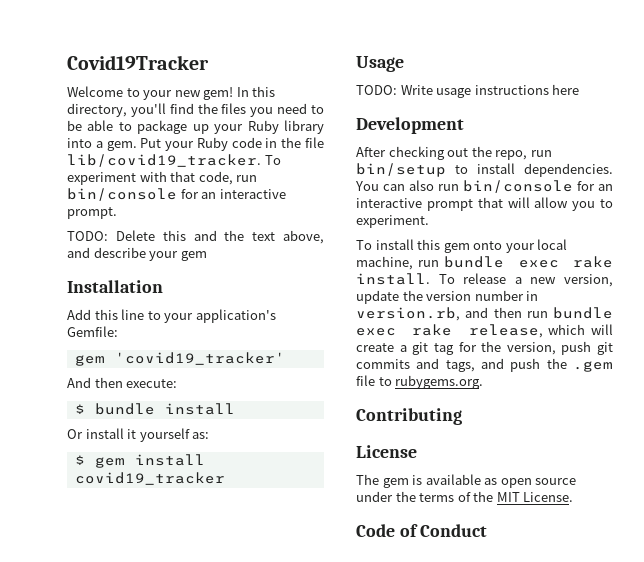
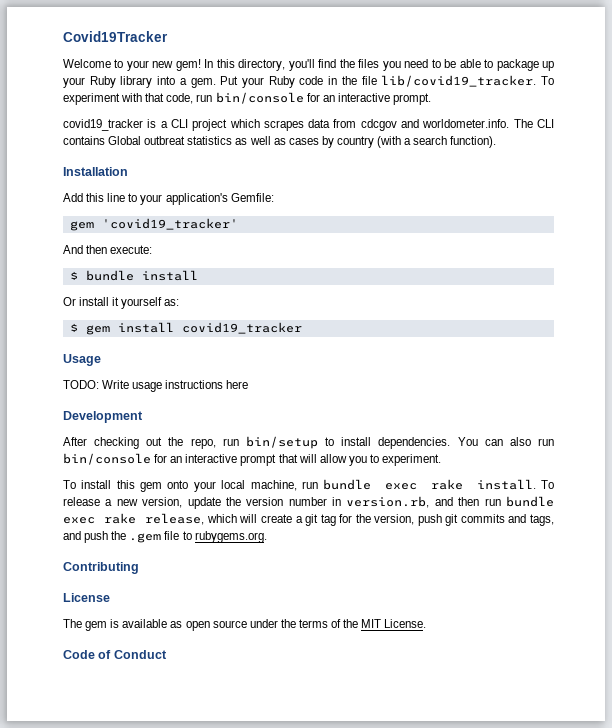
- TODO: Delete this and the text above, and describe your gem
+ covid19_tracker is a CLI project which scrapes data from cdcgov and worldometer.info. The CLI contains Global outbreat statistics as well as cases by country (with a search function).

